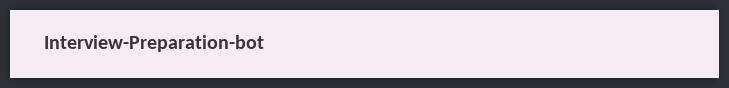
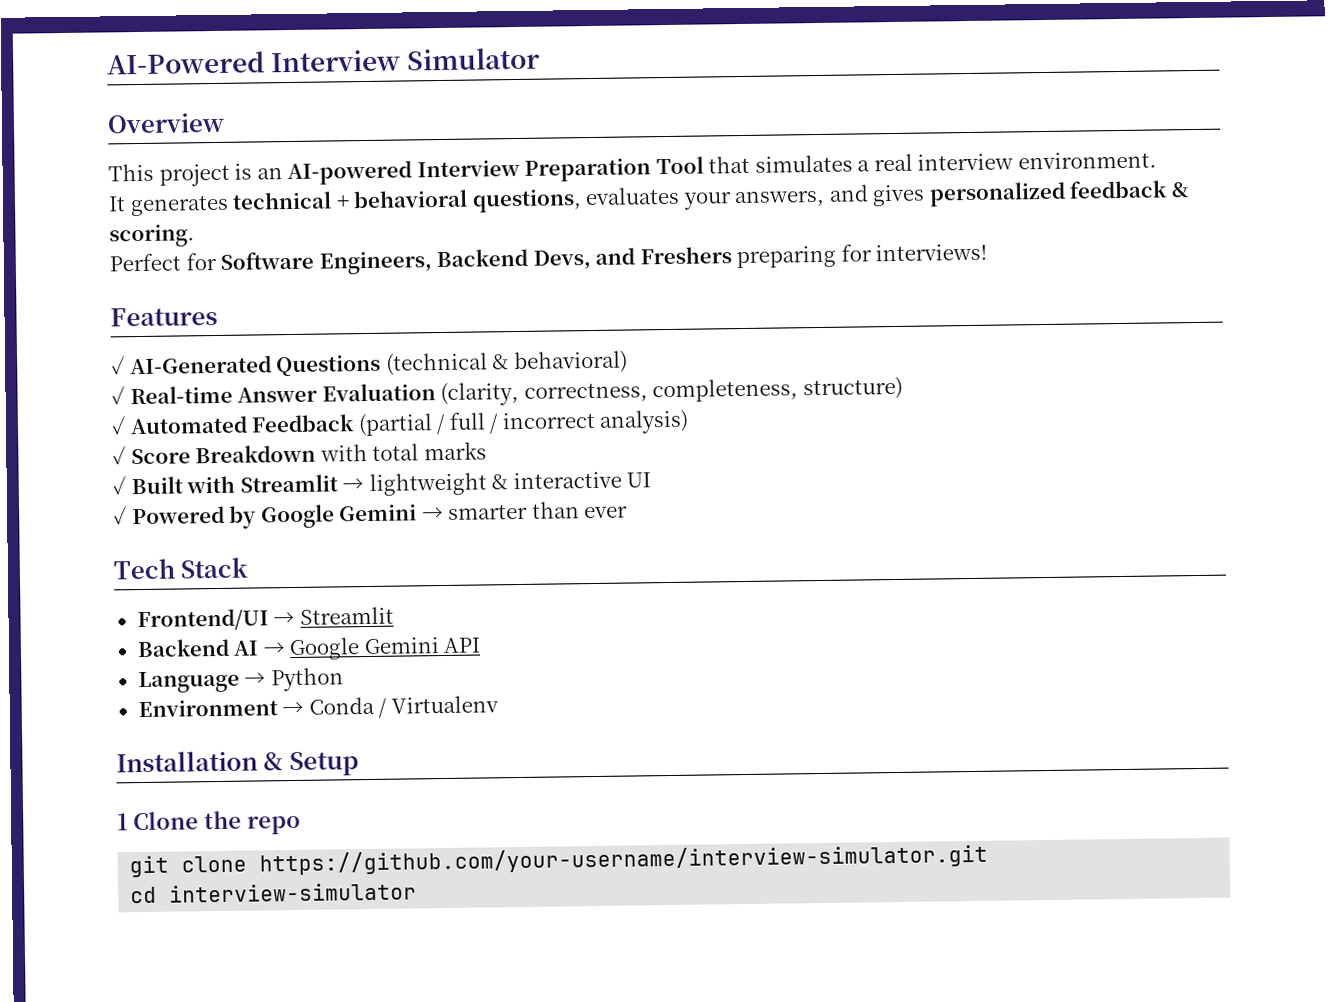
- Interview-Preparation-bot
+ AI-Powered Interview Simulator
+ Overview
+ This project is an AI-powered Interview Preparation Tool that simulates a real interview environment.
+ It generates technical + behavioral questions, evaluates your answers, and gives personalized feedback & scoring.
+ Perfect for Software Engineers, Backend Devs, and Freshers preparing for interviews!
+ Features
+ ✓ AI-Generated Questions (technical & behavioral)
+ ✓ Real-time Answer Evaluation (clarity, correctness, completeness, structure)
+ ✓ Automated Feedback (partial / full / incorrect analysis)
+ ✓ Score Breakdown with total marks
+ ✓ Built with Streamlit → lightweight & interactive UI
+ ✓ Powered by Google Gemini → smarter than ever
+ Tech Stack
+ Frontend/UI → Streamlit
+ Backend AI → Google Gemini API
+ Language → Python
+ Environment → Conda / Virtualenv
+ Installation & Setup
+ 1 Clone the repo
+ git clone https://github.com/your-username/interview-simulator.git
+ cd interview-simulator

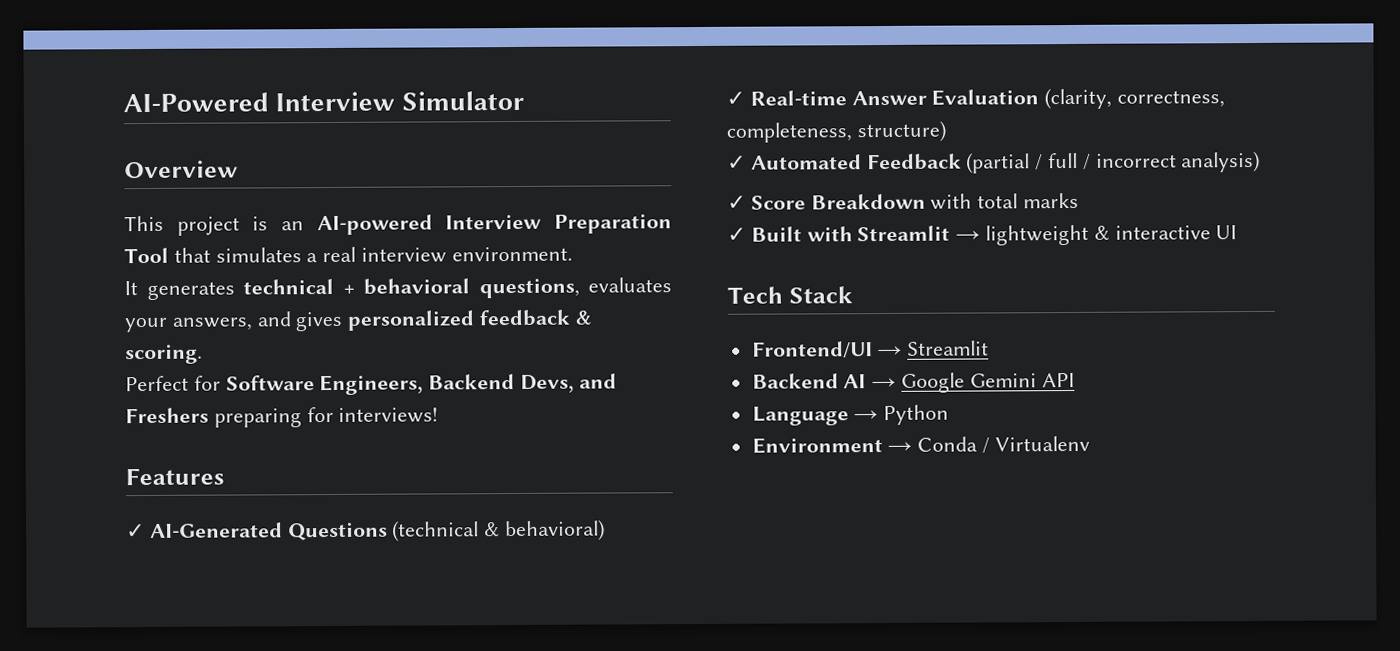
- ✓ Powered by Google Gemini → smarter than ever
- Installation & Setup
- 1 Clone the repo
- git clone https://github.com/your-username/interview-simulator.git
- cd interview-simulator

